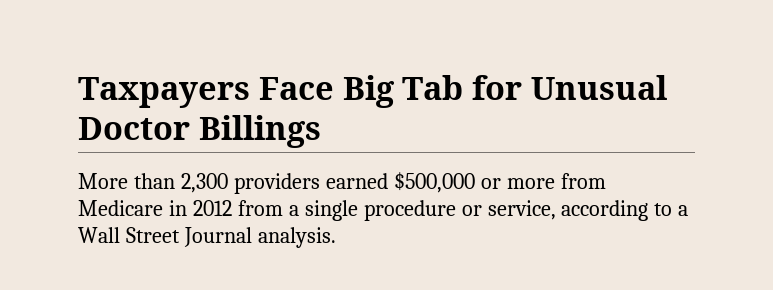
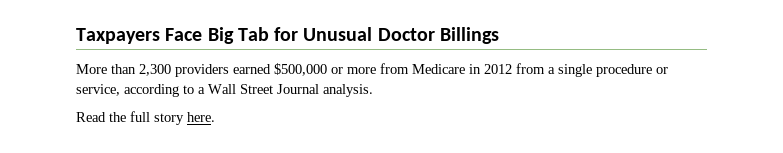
+ Read the full story here.

